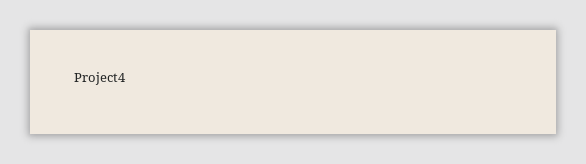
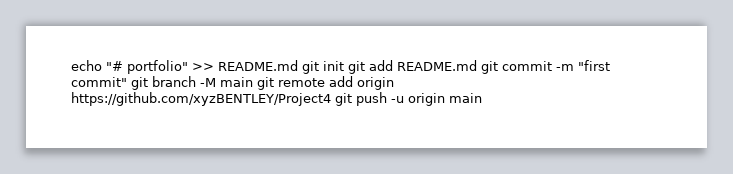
- Project4
+ echo "# portfolio" >> README.md git init git add README.md git commit -m "first commit" git branch -M main git remote add origin https://github.com/xyzBENTLEY/Project4 git push -u origin main

